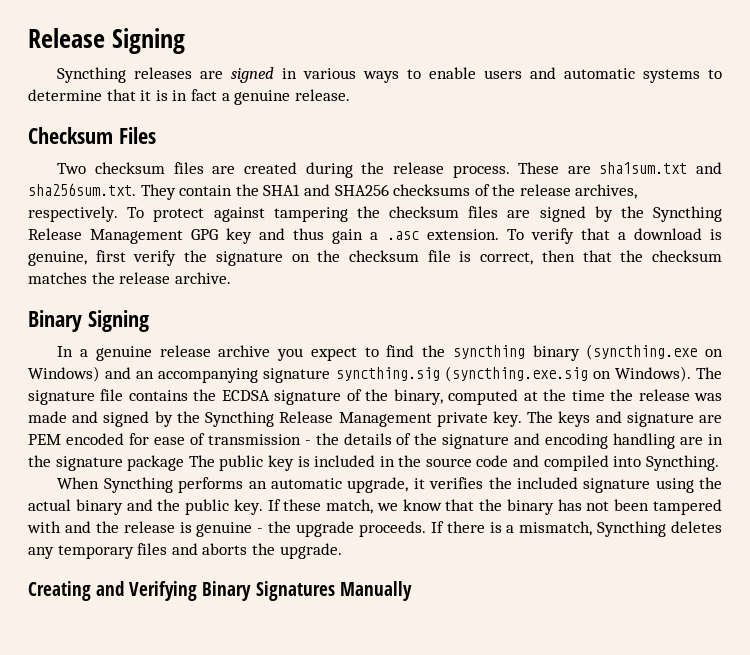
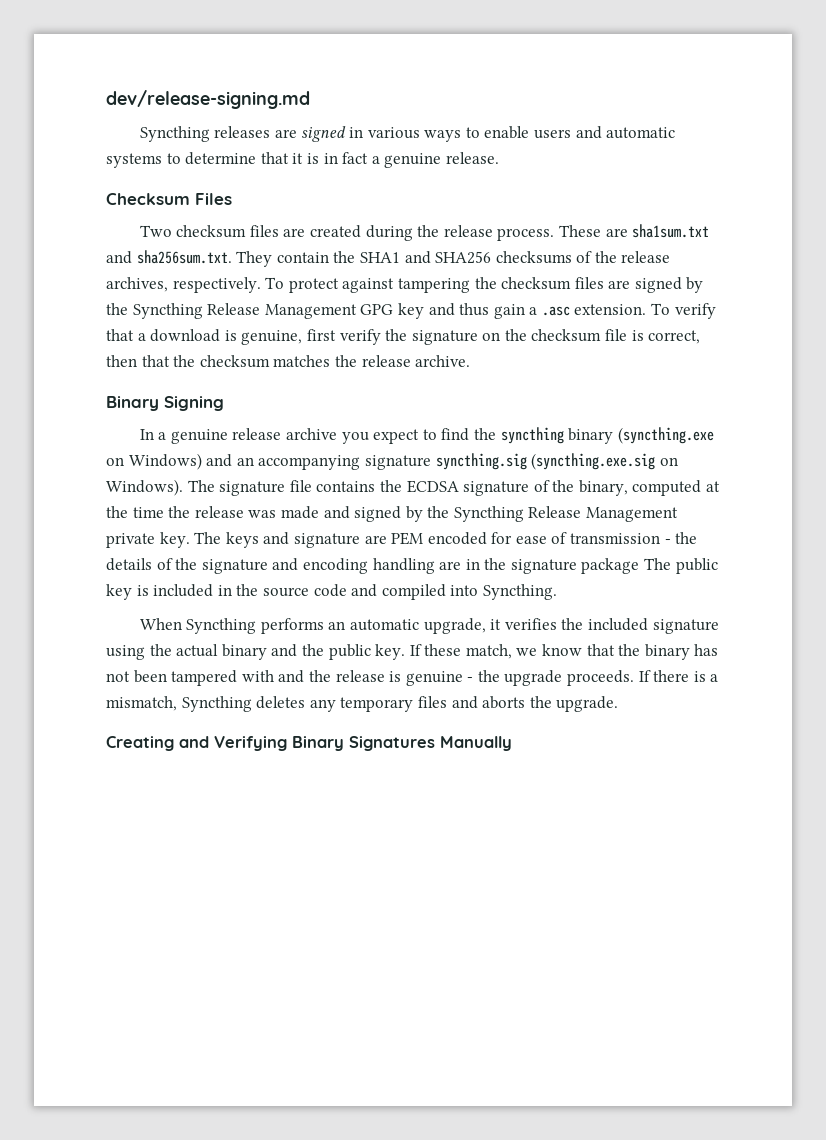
- Release Signing
+ dev/release-signing.md

